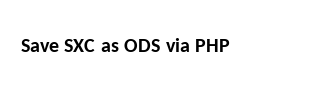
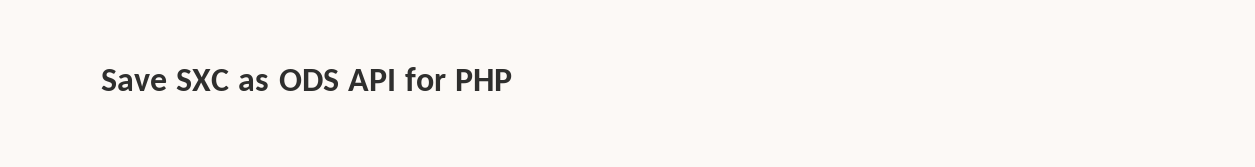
- Save SXC as ODS via PHP
+ Save SXC as ODS API for PHP

